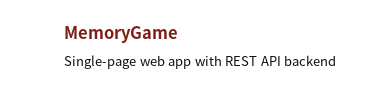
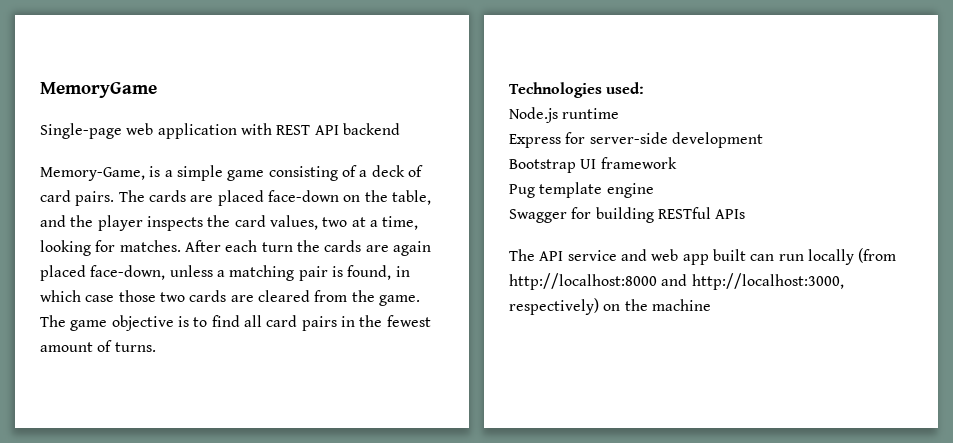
- Single-page web app with REST API backend
+ Single-page web application with REST API backend
+ Memory-Game, is a simple game consisting of a deck of card pairs. The cards are placed face-down on the table, and the player inspects the card values, two at a time, looking for matches. After each turn the cards are again placed face-down, unless a matching pair is found, in which case those two cards are cleared from the game. The game objective is to find all card pairs in the fewest amount of turns.
+ Technologies used:
+ Node.js runtime
+ Express for server-side development
+ Bootstrap UI framework
+ Pug template engine
+ Swagger for building RESTful APIs
+ The API service and web app built can run locally (from http://localhost:8000 and http://localhost:3000, respectively) on the machine

